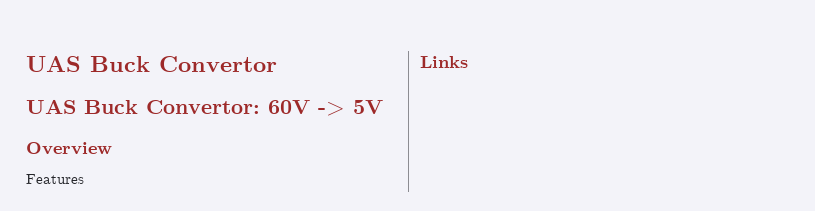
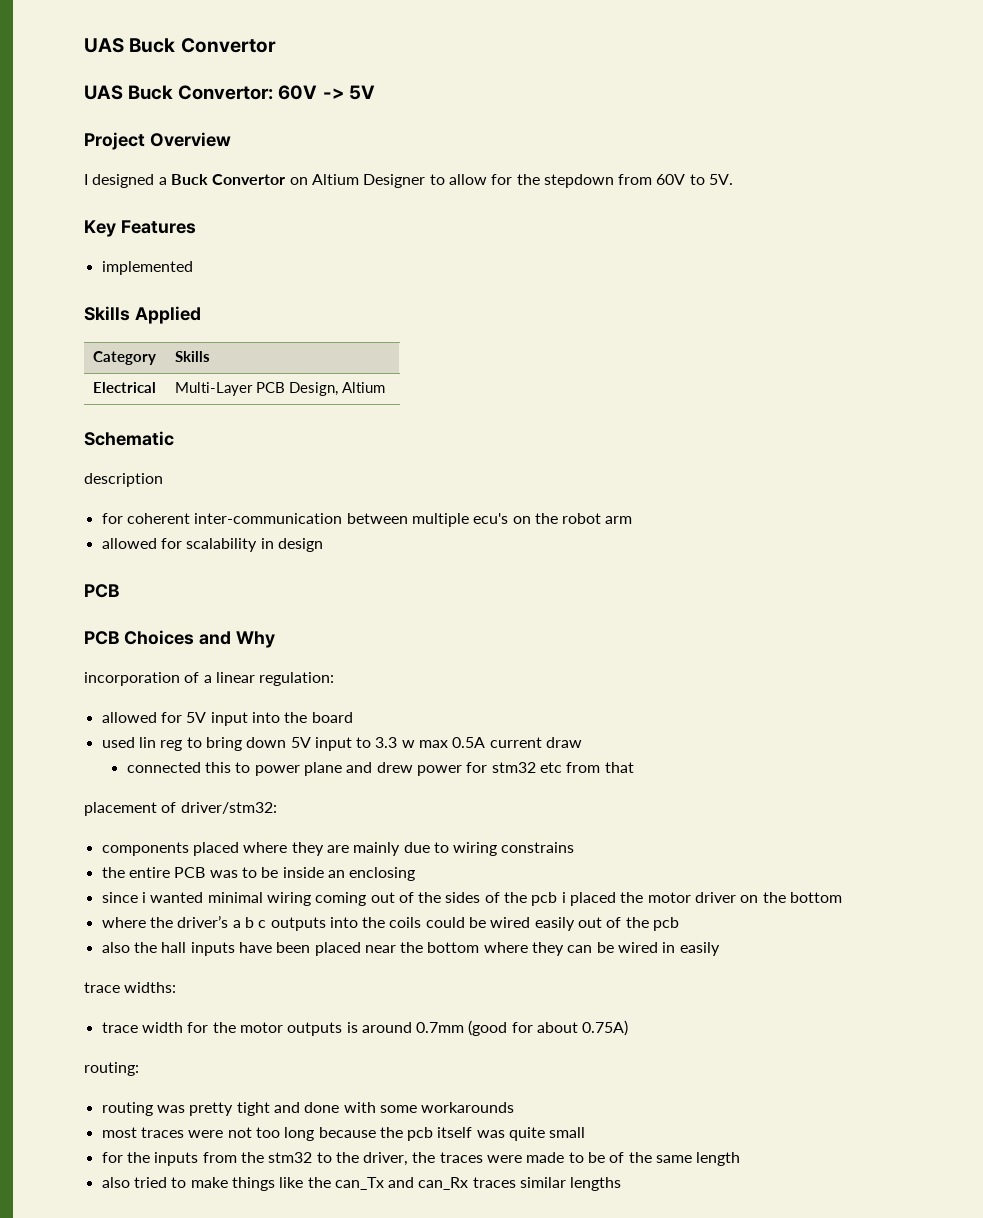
- Overview
+ Project Overview
- Features
- Links
+ I designed a Buck Convertor on Altium Designer to allow for the stepdown from 60V to 5V.
+ Key Features
+ implemented
+ Skills Applied
+ Category | Skills
+ Electrical | Multi-Layer PCB Design, Altium
+ Schematic
+ description
+ for coherent inter-communication between multiple ecu's on the robot arm
+ allowed for scalability in design
+ PCB
+ PCB Choices and Why
+ incorporation of a linear regulation:
+ allowed for 5V input into the board
+ used lin reg to bring down 5V input to 3.3 w max 0.5A current draw
+ connected this to power plane and drew power for stm32 etc from that
+ placement of driver/stm32:
+ components placed where they are mainly due to wiring constrains
+ the entire PCB was to be inside an enclosing
+ since i wanted minimal wiring coming out of the sides of the pcb i placed the motor driver on the bottom
+ where the driver’s a b c outputs into the coils could be wired easily out of the pcb
+ also the hall inputs have been placed near the bottom where they can be wired in easily
+ trace widths:
+ trace width for the motor outputs is around 0.7mm (good for about 0.75A)
+ routing:
+ routing was pretty tight and done with some workarounds
+ most traces were not too long because the pcb itself was quite small
+ for the inputs from the stm32 to the driver, the traces were made to be of the same length
+ also tried to make things like the can_Tx and can_Rx traces similar lengths

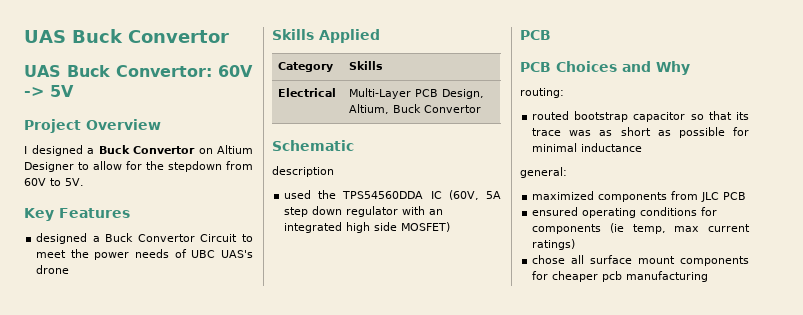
- implemented
+ designed a Buck Convertor Circuit to meet the power needs of UBC UAS's drone
- Electrical | Multi-Layer PCB Design, Altium
+ Electrical | Multi-Layer PCB Design, Altium, Buck Convertor
- for coherent inter-communication between multiple ecu's on the robot arm
- allowed for scalability in design
+ used the TPS54560DDA IC (60V, 5A step down regulator with an integrated high side MOSFET)
- incorporation of a linear regulation:
- allowed for 5V input into the board
- used lin reg to bring down 5V input to 3.3 w max 0.5A current draw
- connected this to power plane and drew power for stm32 etc from that
- placement of driver/stm32:
- components placed where they are mainly due to wiring constrains
- the entire PCB was to be inside an enclosing
- since i wanted minimal wiring coming out of the sides of the pcb i placed the motor driver on the bottom
- where the driver’s a b c outputs into the coils could be wired easily out of the pcb
- also the hall inputs have been placed near the bottom where they can be wired in easily
- trace widths:
- trace width for the motor outputs is around 0.7mm (good for about 0.75A)
  routing:
- routing was pretty tight and done with some workarounds
- most traces were not too long because the pcb itself was quite small
- for the inputs from the stm32 to the driver, the traces were made to be of the same length
- also tried to make things like the can_Tx and can_Rx traces similar lengths
+ routed bootstrap capacitor so that its trace was as short as possible for minimal inductance
+ general:
+ maximized components from JLC PCB
+ ensured operating conditions for components (ie temp, max current ratings)
+ chose all surface mount components for cheaper pcb manufacturing

